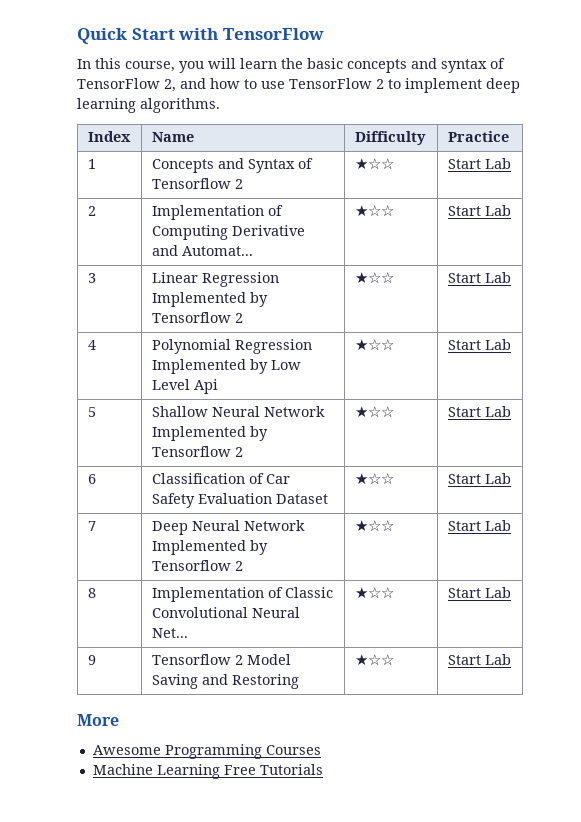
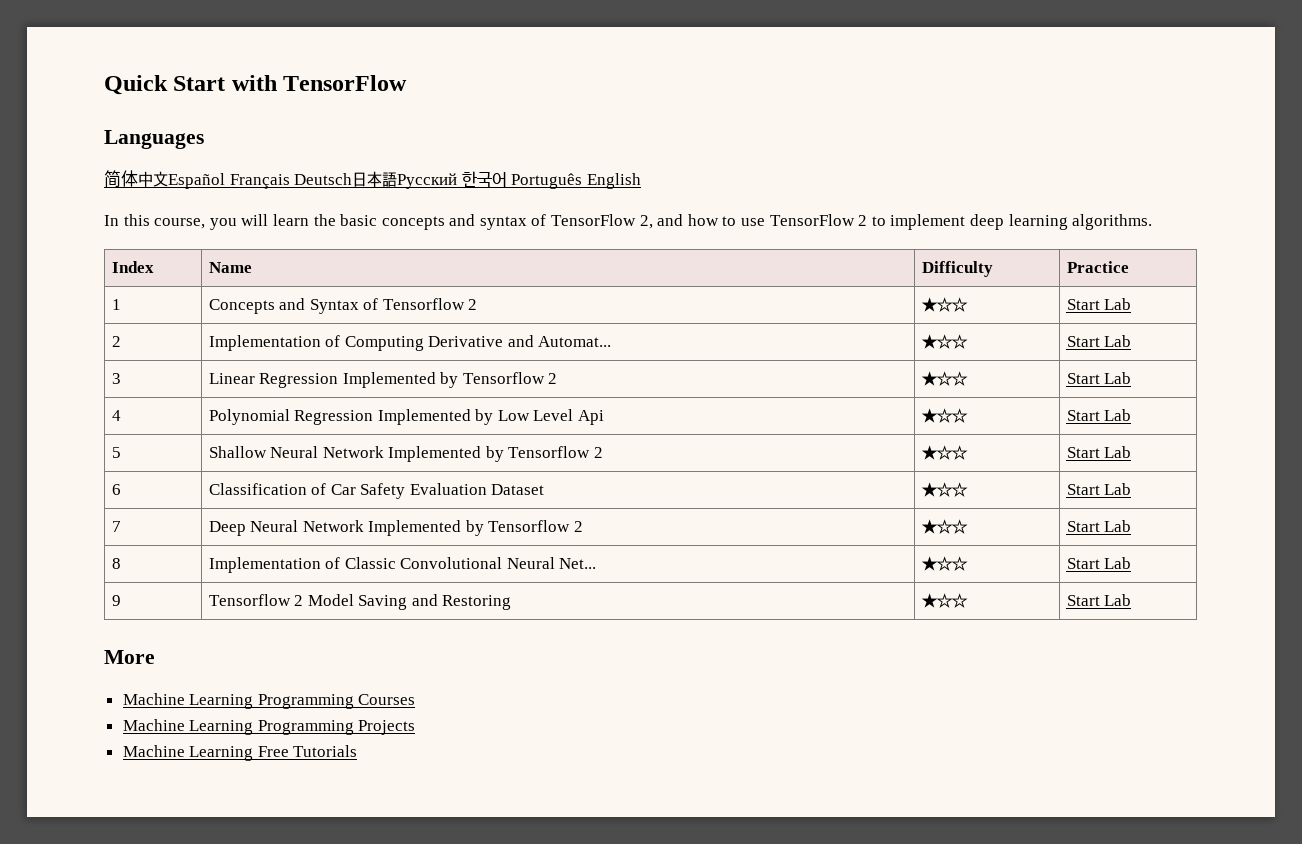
+ Languages
+ 简体中文Español Français Deutsch日本語Русский 한국어 Português English
- Awesome Programming Courses
+ Machine Learning Programming Courses
+ Machine Learning Programming Projects

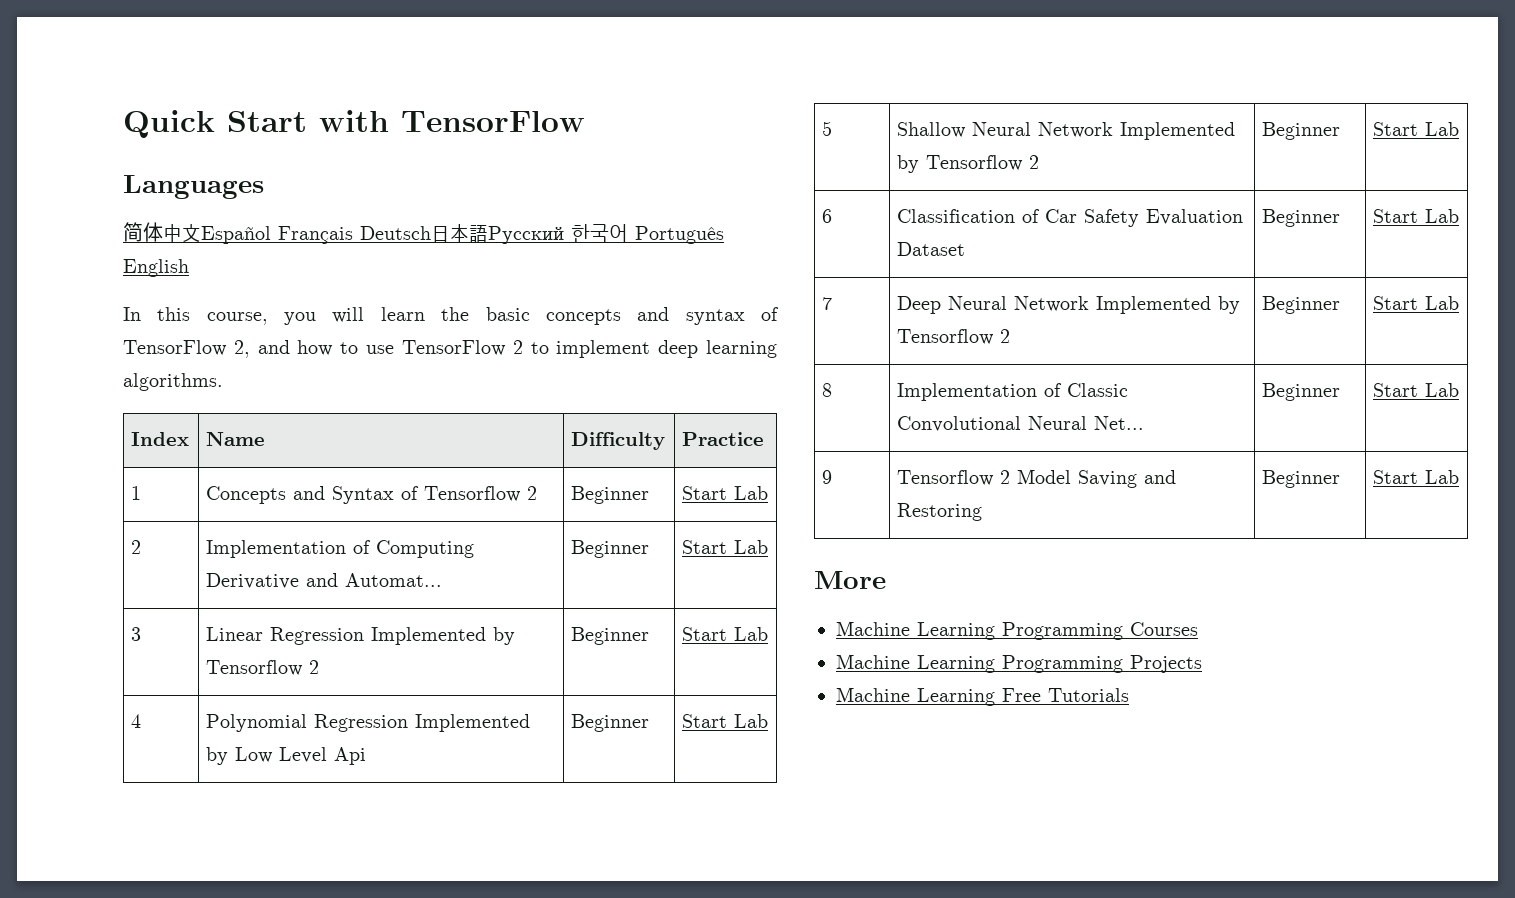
- 1 | Concepts and Syntax of Tensorflow 2 | ★☆☆ | Start Lab
+ 1 | Concepts and Syntax of Tensorflow 2 | Beginner | Start Lab
- 2 | Implementation of Computing Derivative and Automat... | ★☆☆ | Start Lab
+ 2 | Implementation of Computing Derivative and Automat... | Beginner | Start Lab
- 3 | Linear Regression Implemented by Tensorflow 2 | ★☆☆ | Start Lab
+ 3 | Linear Regression Implemented by Tensorflow 2 | Beginner | Start Lab
- 4 | Polynomial Regression Implemented by Low Level Api | ★☆☆ | Start Lab
+ 4 | Polynomial Regression Implemented by Low Level Api | Beginner | Start Lab
- 5 | Shallow Neural Network Implemented by Tensorflow 2 | ★☆☆ | Start Lab
+ 5 | Shallow Neural Network Implemented by Tensorflow 2 | Beginner | Start Lab
- 6 | Classification of Car Safety Evaluation Dataset | ★☆☆ | Start Lab
+ 6 | Classification of Car Safety Evaluation Dataset | Beginner | Start Lab
- 7 | Deep Neural Network Implemented by Tensorflow 2 | ★☆☆ | Start Lab
+ 7 | Deep Neural Network Implemented by Tensorflow 2 | Beginner | Start Lab
- 8 | Implementation of Classic Convolutional Neural Net... | ★☆☆ | Start Lab
+ 8 | Implementation of Classic Convolutional Neural Net... | Beginner | Start Lab
- 9 | Tensorflow 2 Model Saving and Restoring | ★☆☆ | Start Lab
+ 9 | Tensorflow 2 Model Saving and Restoring | Beginner | Start Lab

